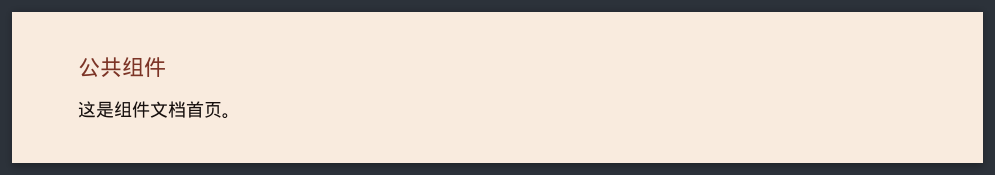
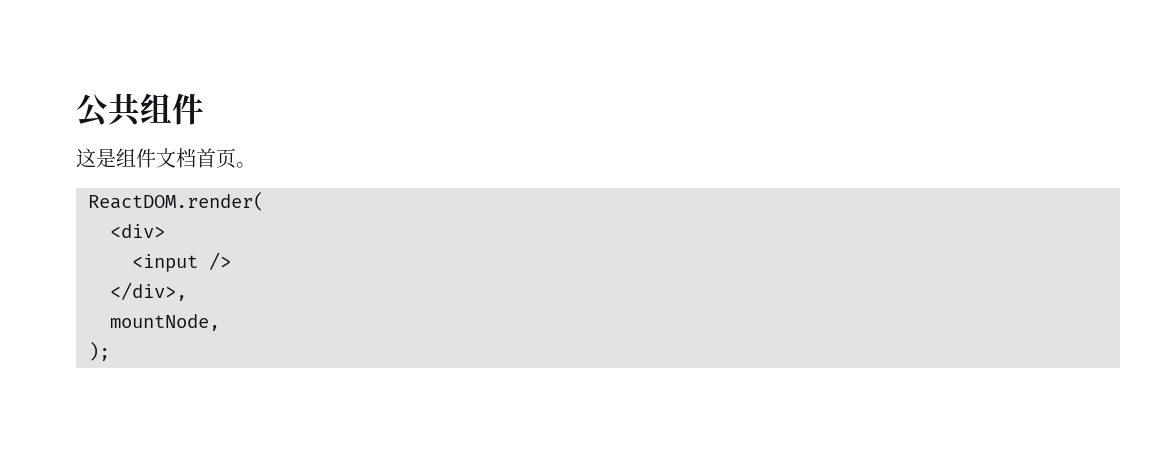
+ ReactDOM.render(
+ <div>
+ <input />
+ </div>,
+ mountNode,
+ );

